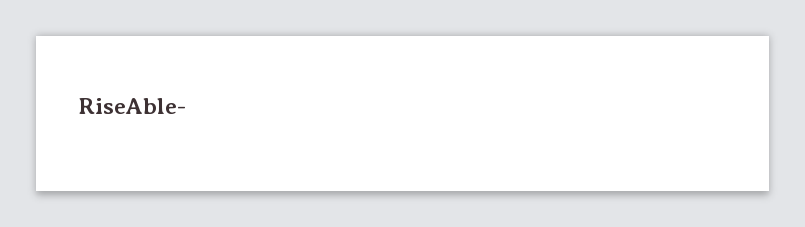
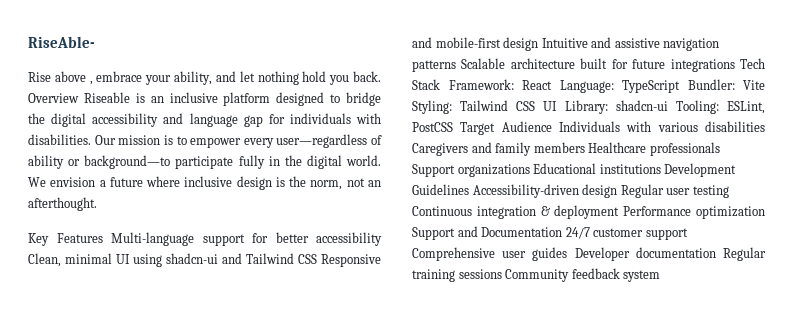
+ Rise above , embrace your ability, and let nothing hold you back. Overview Riseable is an inclusive platform designed to bridge the digital accessibility and language gap for individuals with disabilities. Our mission is to empower every user—regardless of ability or background—to participate fully in the digital world. We envision a future where inclusive design is the norm, not an afterthought.
+ Key Features Multi-language support for better accessibility Clean, minimal UI using shadcn-ui and Tailwind CSS Responsive and mobile-first design Intuitive and assistive navigation patterns Scalable architecture built for future integrations Tech Stack Framework: React Language: TypeScript Bundler: Vite Styling: Tailwind CSS UI Library: shadcn-ui Tooling: ESLint, PostCSS Target Audience Individuals with various disabilities Caregivers and family members Healthcare professionals Support organizations Educational institutions Development Guidelines Accessibility-driven design Regular user testing Continuous integration & deployment Performance optimization Support and Documentation 24/7 customer support Comprehensive user guides Developer documentation Regular training sessions Community feedback system

